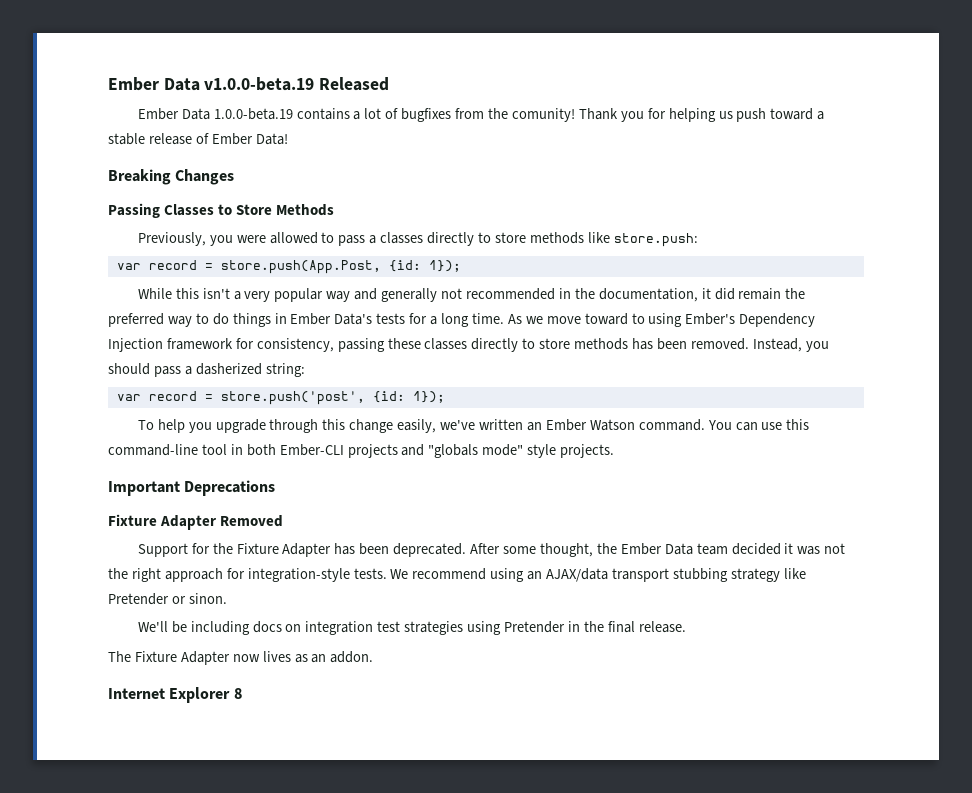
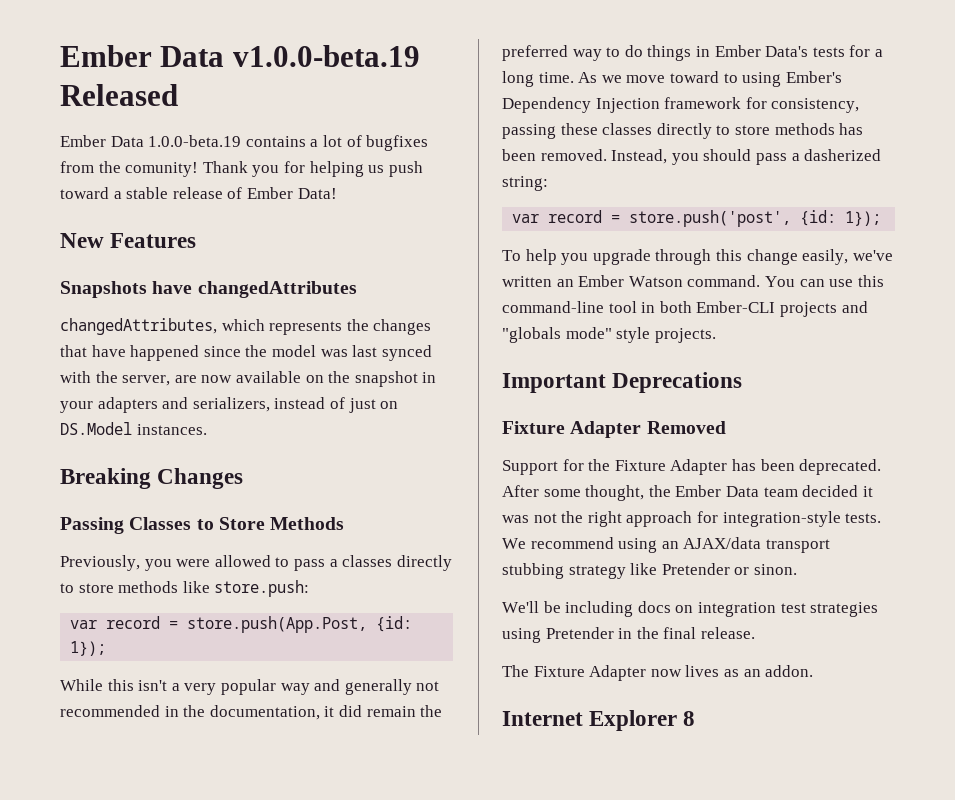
+ New Features
+ Snapshots have changedAttributes
+ changedAttributes, which represents the changes that have happened since the model was last synced with the server, are now available on the snapshot in your adapters and serializers, instead of just on DS.Model instances.

